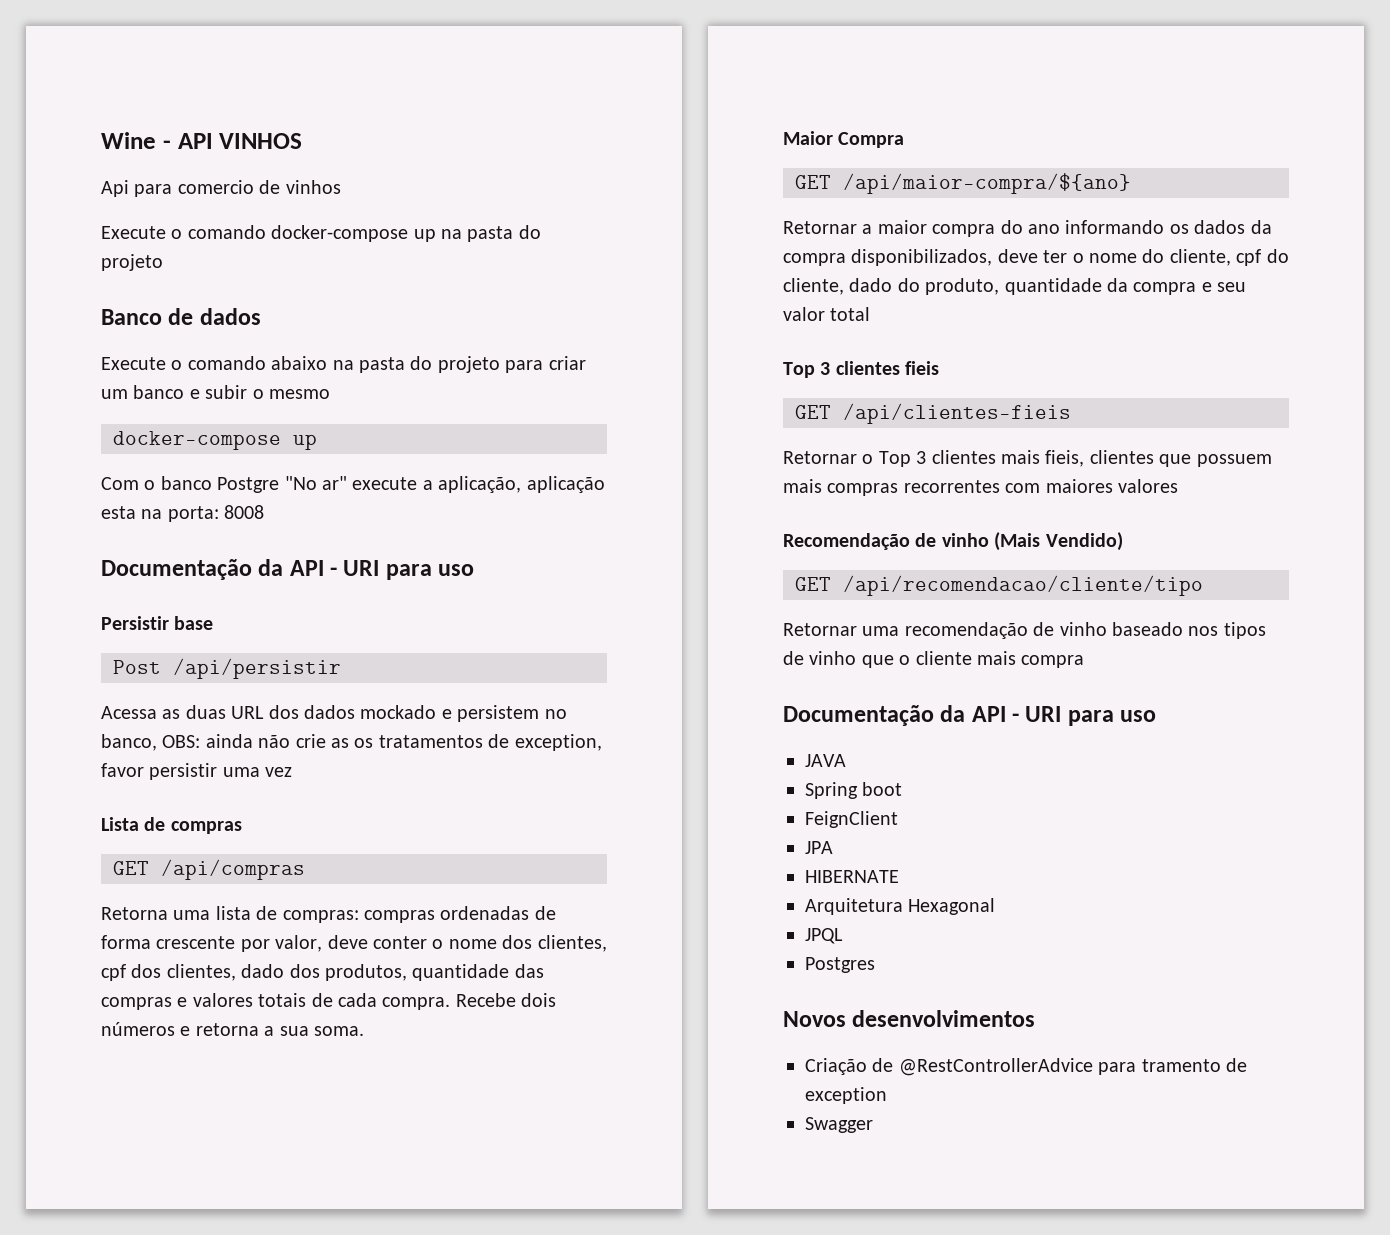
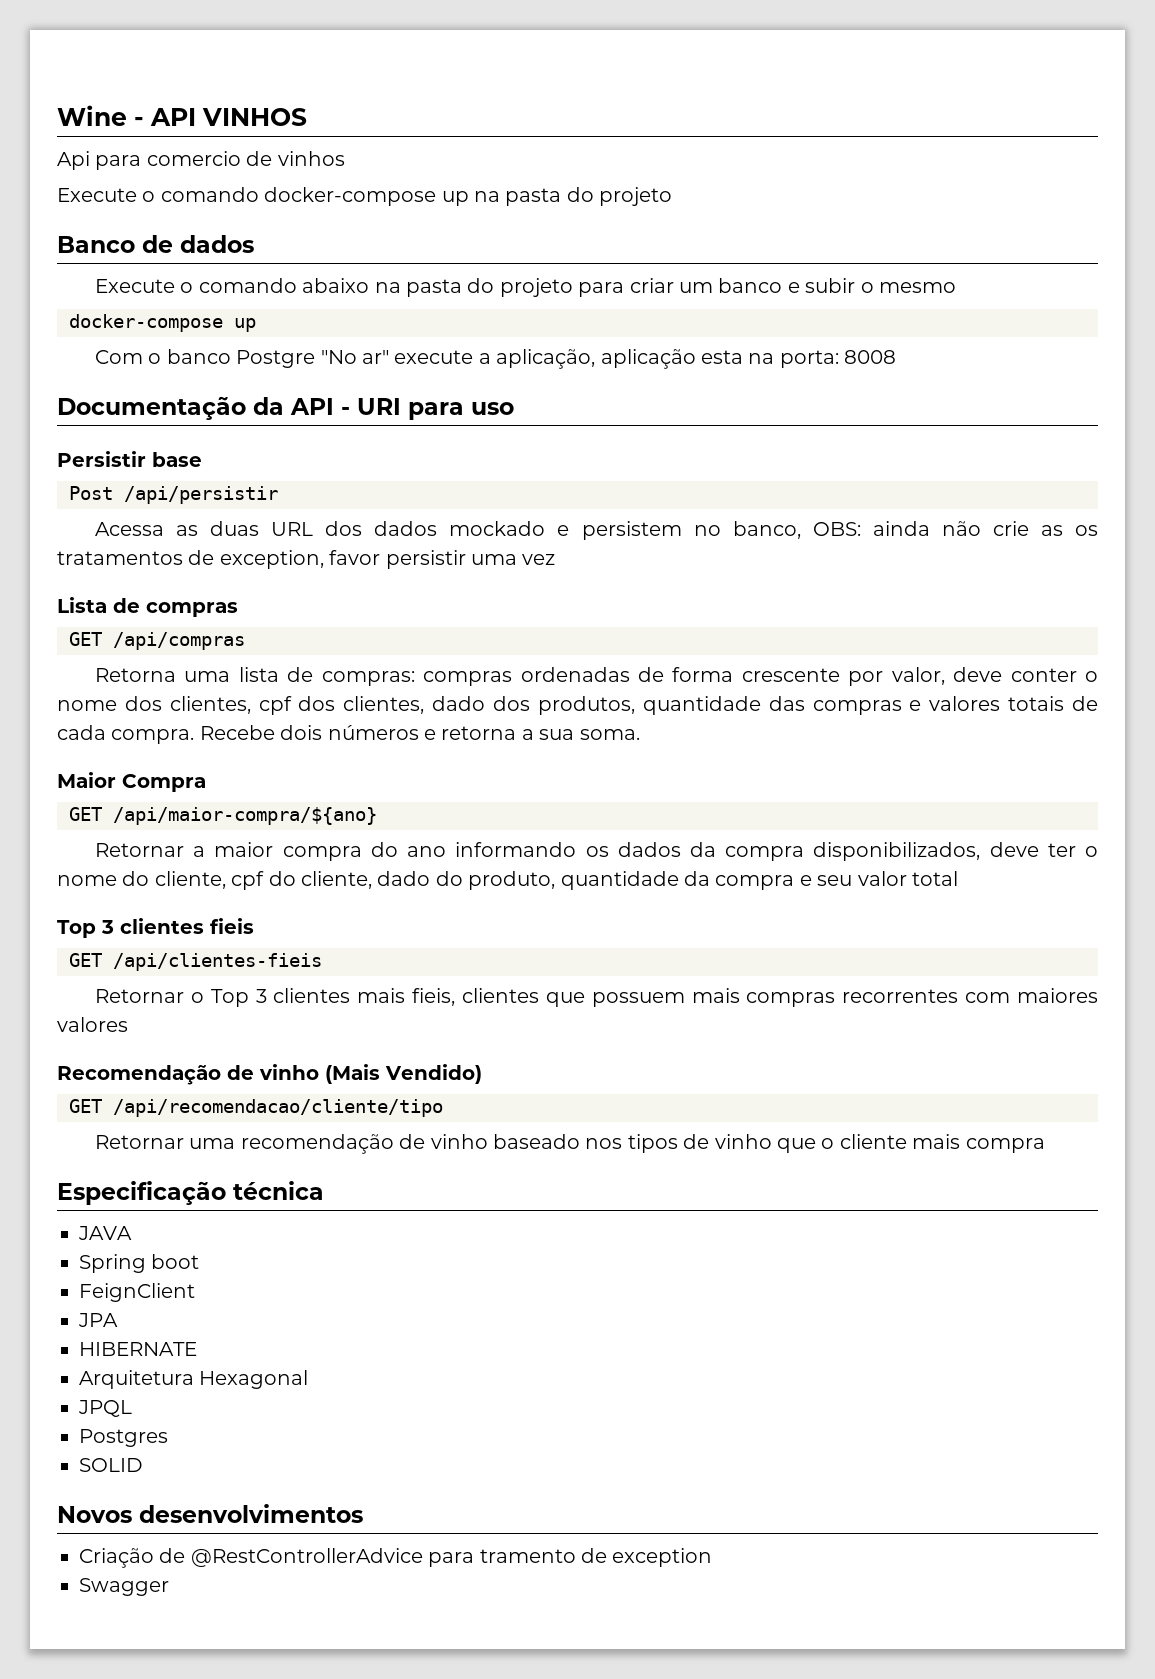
  Retornar uma recomendação de vinho baseado nos tipos de vinho que o cliente mais compra
- Documentação da API - URI para uso
+ Especificação técnica
+ SOLID

